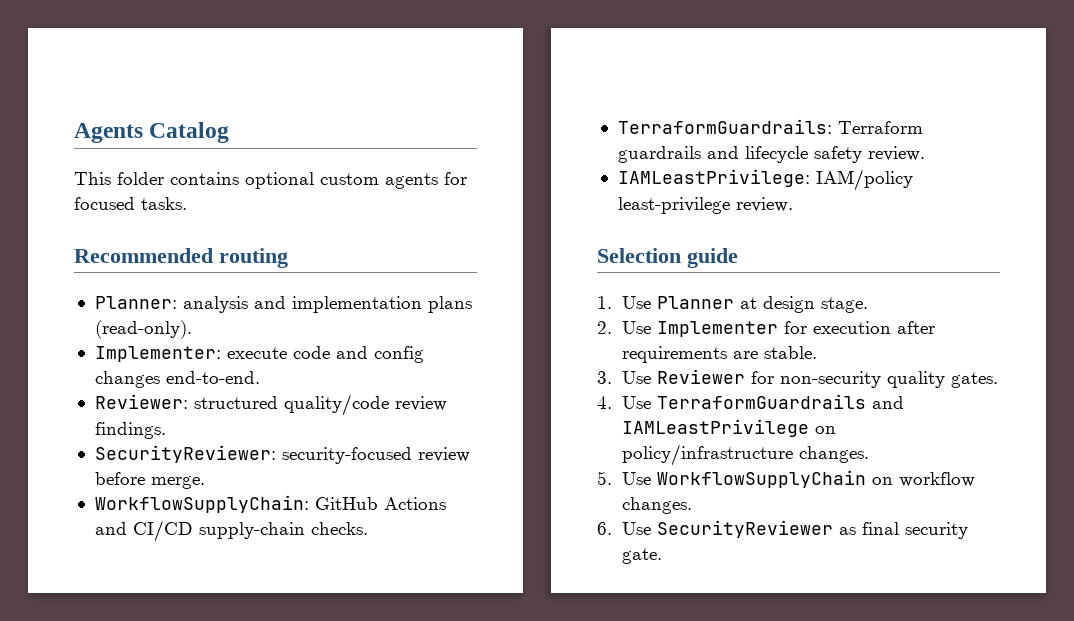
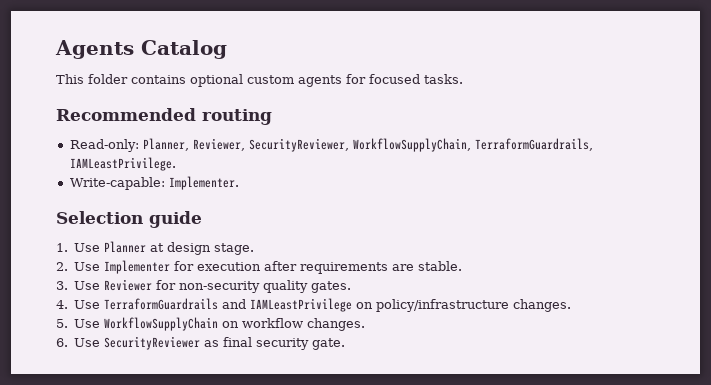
- Planner: analysis and implementation plans (read-only).
- Implementer: execute code and config changes end-to-end.
- Reviewer: structured quality/code review findings.
- SecurityReviewer: security-focused review before merge.
- WorkflowSupplyChain: GitHub Actions and CI/CD supply-chain checks.
- TerraformGuardrails: Terraform guardrails and lifecycle safety review.
- IAMLeastPrivilege: IAM/policy least-privilege review.
+ Read-only: Planner, Reviewer, SecurityReviewer, WorkflowSupplyChain, TerraformGuardrails, IAMLeastPrivilege.
+ Write-capable: Implementer.

